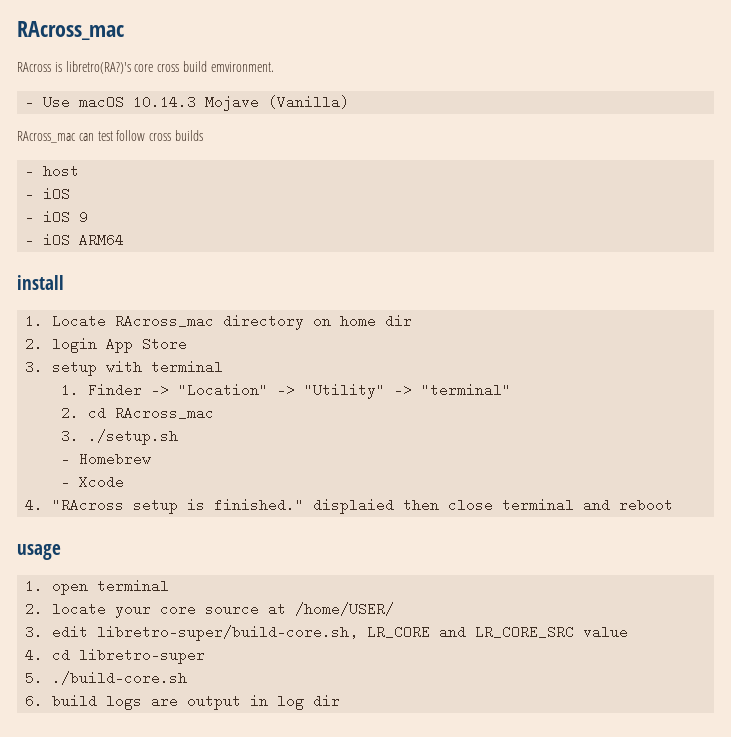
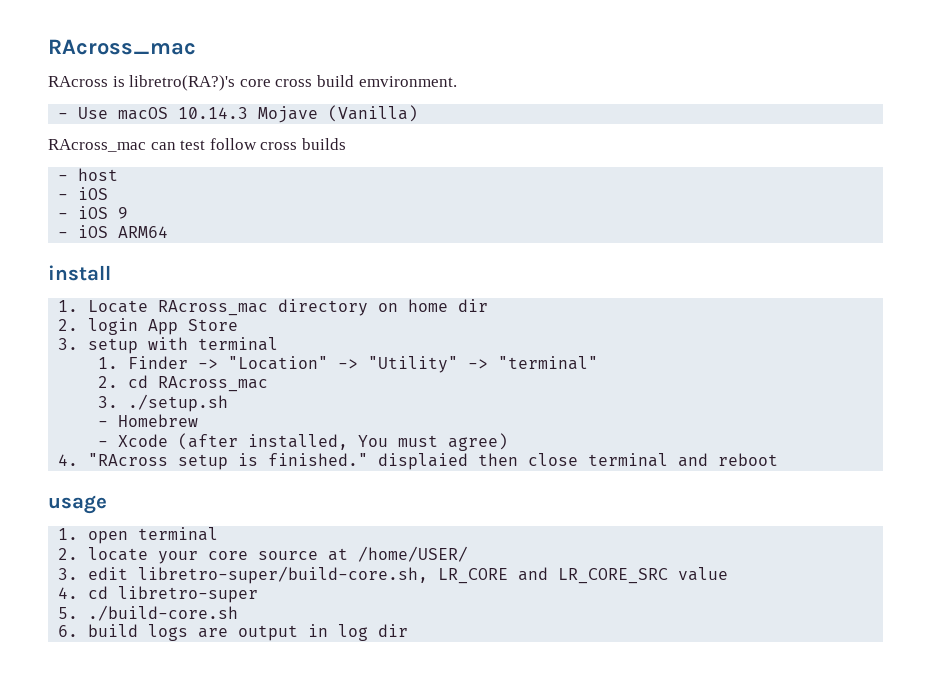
- - Xcode
+ - Xcode (after installed, You must agree)

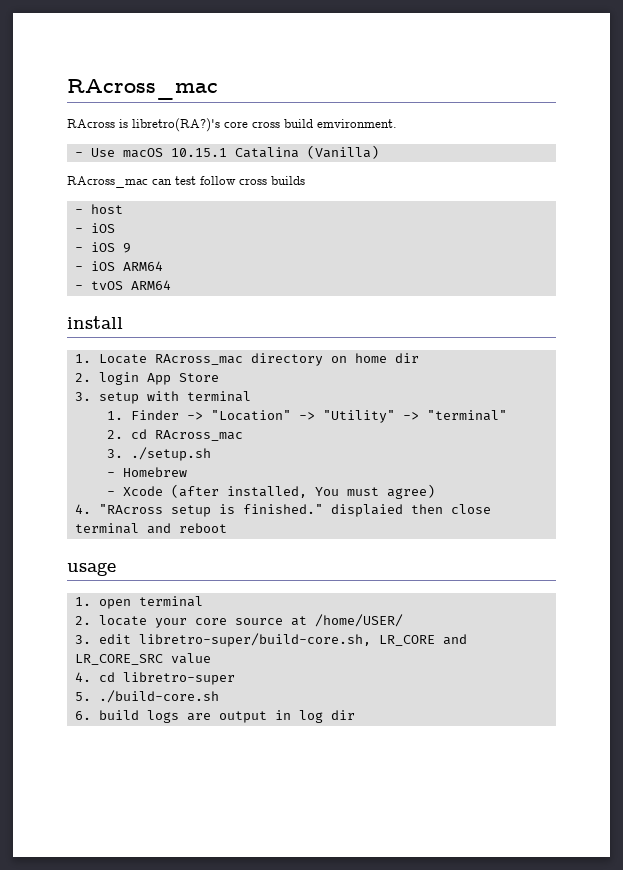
- - Use macOS 10.14.3 Mojave (Vanilla)
+ - Use macOS 10.15.1 Catalina (Vanilla)
+ - tvOS ARM64

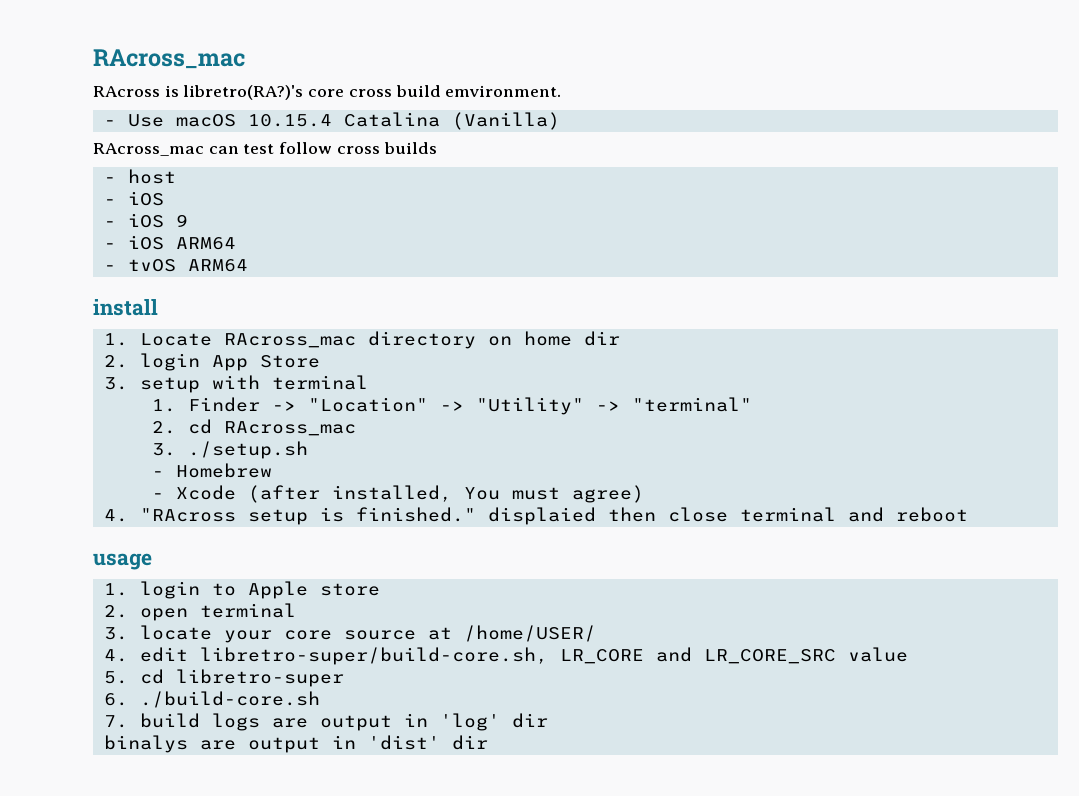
- - Use macOS 10.15.1 Catalina (Vanilla)
+ - Use macOS 10.15.4 Catalina (Vanilla)
- 1. open terminal
+ 1. login to Apple store
+ 2. open terminal
- 2. locate your core source at /home/USER/
+ 3. locate your core source at /home/USER/
- 3. edit libretro-super/build-core.sh, LR_CORE and LR_CORE_SRC value
+ 4. edit libretro-super/build-core.sh, LR_CORE and LR_CORE_SRC value
- 4. cd libretro-super
+ 5. cd libretro-super
- 5. ./build-core.sh
+ 6. ./build-core.sh
- 6. build logs are output in log dir
+ 7. build logs are output in 'log' dir
+ binalys are output in 'dist' dir

